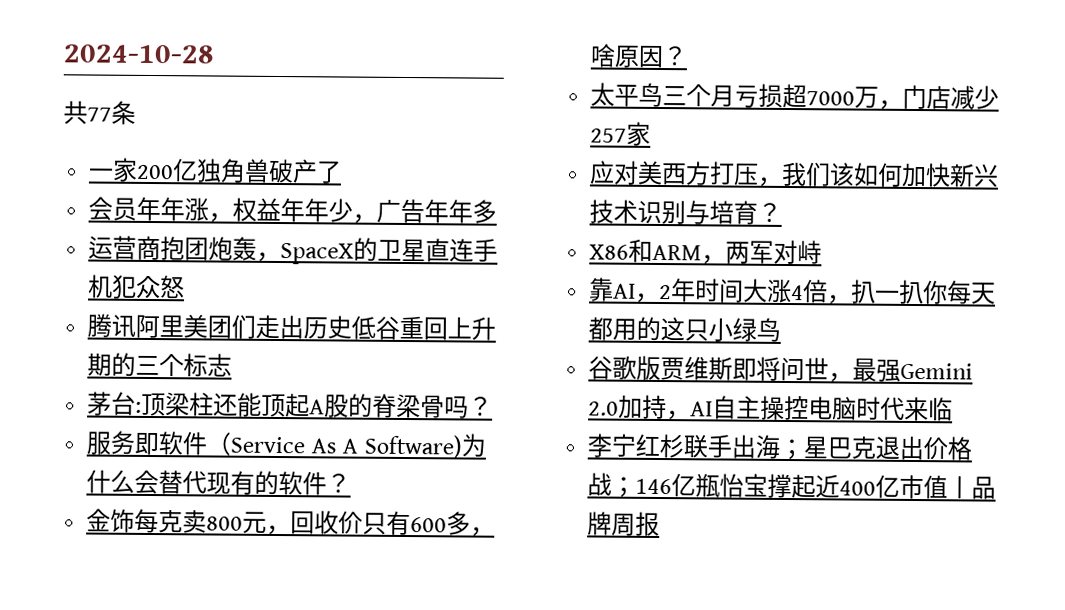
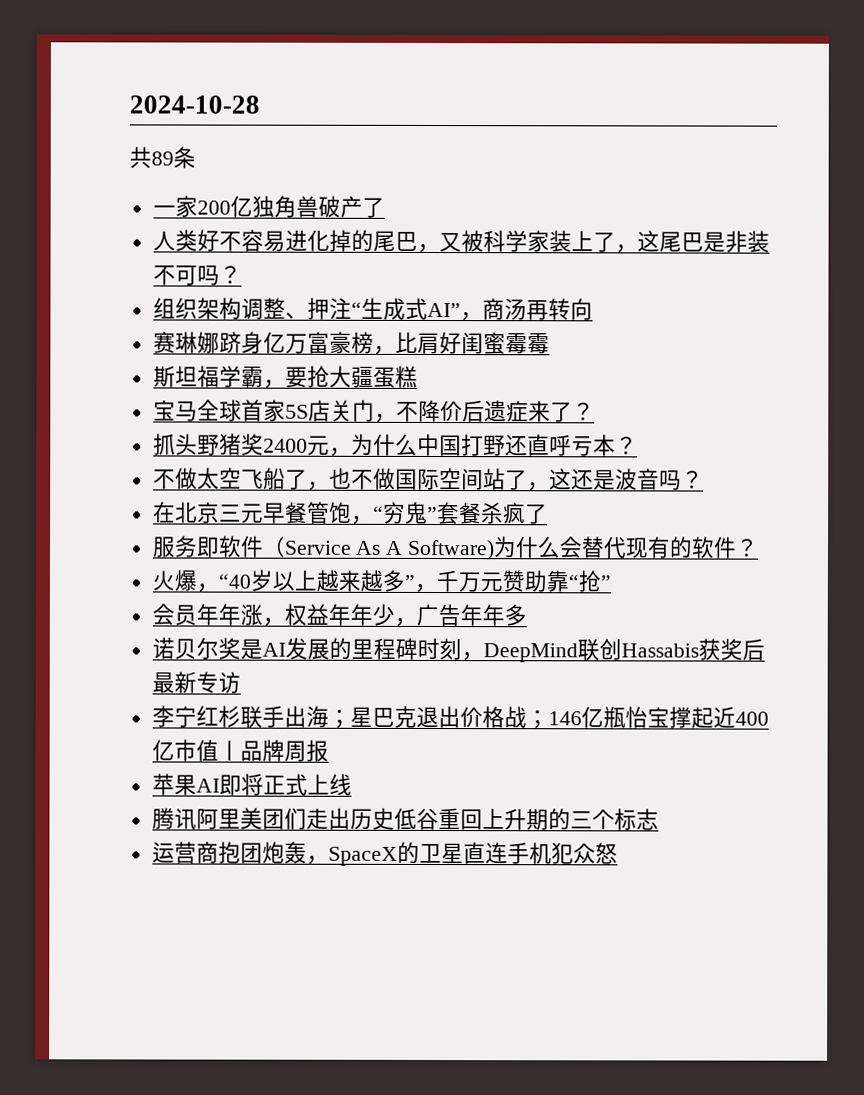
- 共77条
+ 共89条
- 会员年年涨，权益年年少，广告年年多
- 运营商抱团炮轰，SpaceX的卫星直连手机犯众怒
- 腾讯阿里美团们走出历史低谷重回上升期的三个标志
- 茅台:顶梁柱还能顶起A股的脊梁骨吗？
+ 人类好不容易进化掉的尾巴，又被科学家装上了，这尾巴是非装不可吗？
+ 组织架构调整、押注“生成式AI”，商汤再转向
+ 赛琳娜跻身亿万富豪榜，比肩好闺蜜霉霉
+ 斯坦福学霸，要抢大疆蛋糕
+ 宝马全球首家5S店关门，不降价后遗症来了？
+ 抓头野猪奖2400元，为什么中国打野还直呼亏本？
+ 不做太空飞船了，也不做国际空间站了，这还是波音吗？
+ 在北京三元早餐管饱，“穷鬼”套餐杀疯了
- 金饰每克卖800元，回收价只有600多，啥原因？
- 太平鸟三个月亏损超7000万，门店减少257家
- 应对美西方打压，我们该如何加快新兴技术识别与培育？
- X86和ARM，两军对峙
- 靠AI，2年时间大涨4倍，扒一扒你每天都用的这只小绿鸟
- 谷歌版贾维斯即将问世，最强Gemini 2.0加持，AI自主操控电脑时代来临
+ 火爆，“40岁以上越来越多”，千万元赞助靠“抢”
+ 会员年年涨，权益年年少，广告年年多
+ 诺贝尔奖是AI发展的里程碑时刻，DeepMind联创Hassabis获奖后最新专访
+ 苹果AI即将正式上线
+ 腾讯阿里美团们走出历史低谷重回上升期的三个标志
+ 运营商抱团炮轰，SpaceX的卫星直连手机犯众怒

